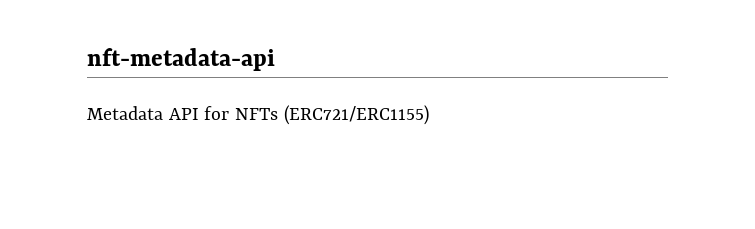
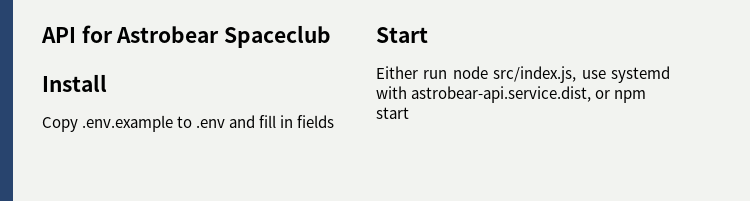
- nft-metadata-api
- Metadata API for NFTs (ERC721/ERC1155)
+ API for Astrobear Spaceclub
+ Install
+ Copy .env.example to .env and fill in fields
+ Start
+ Either run node src/index.js, use systemd with astrobear-api.service.dist, or npm start

